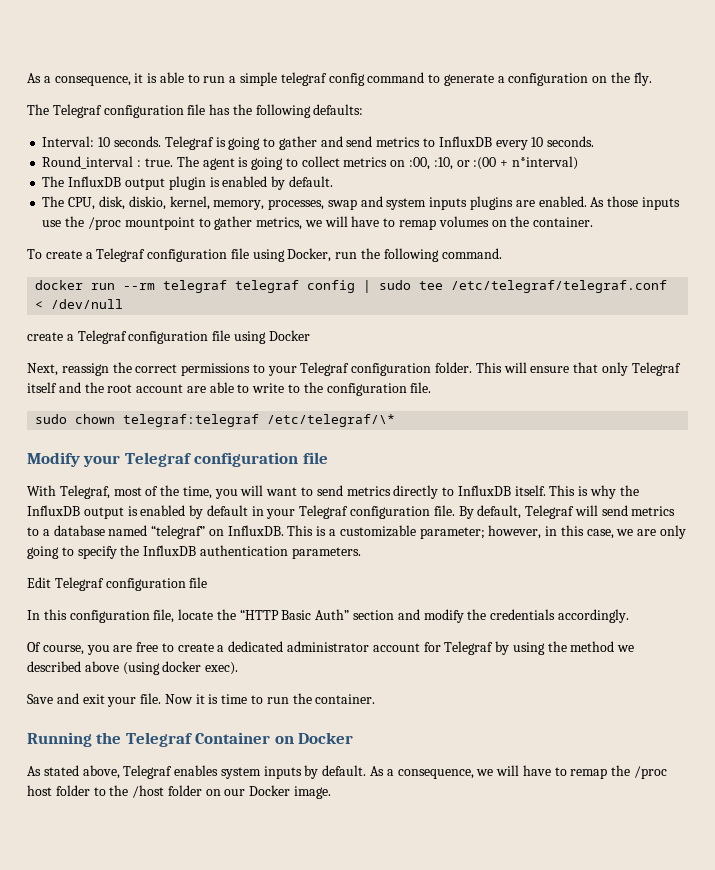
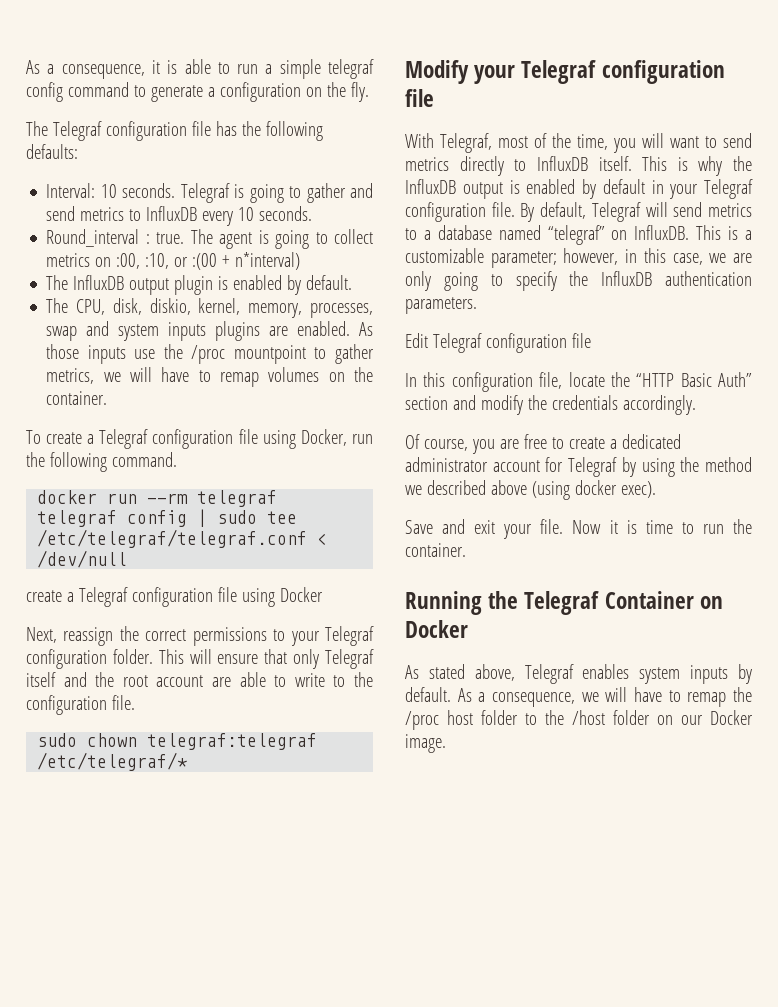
- sudo chown telegraf:telegraf /etc/telegraf/\*
+ sudo chown telegraf:telegraf /etc/telegraf/*

